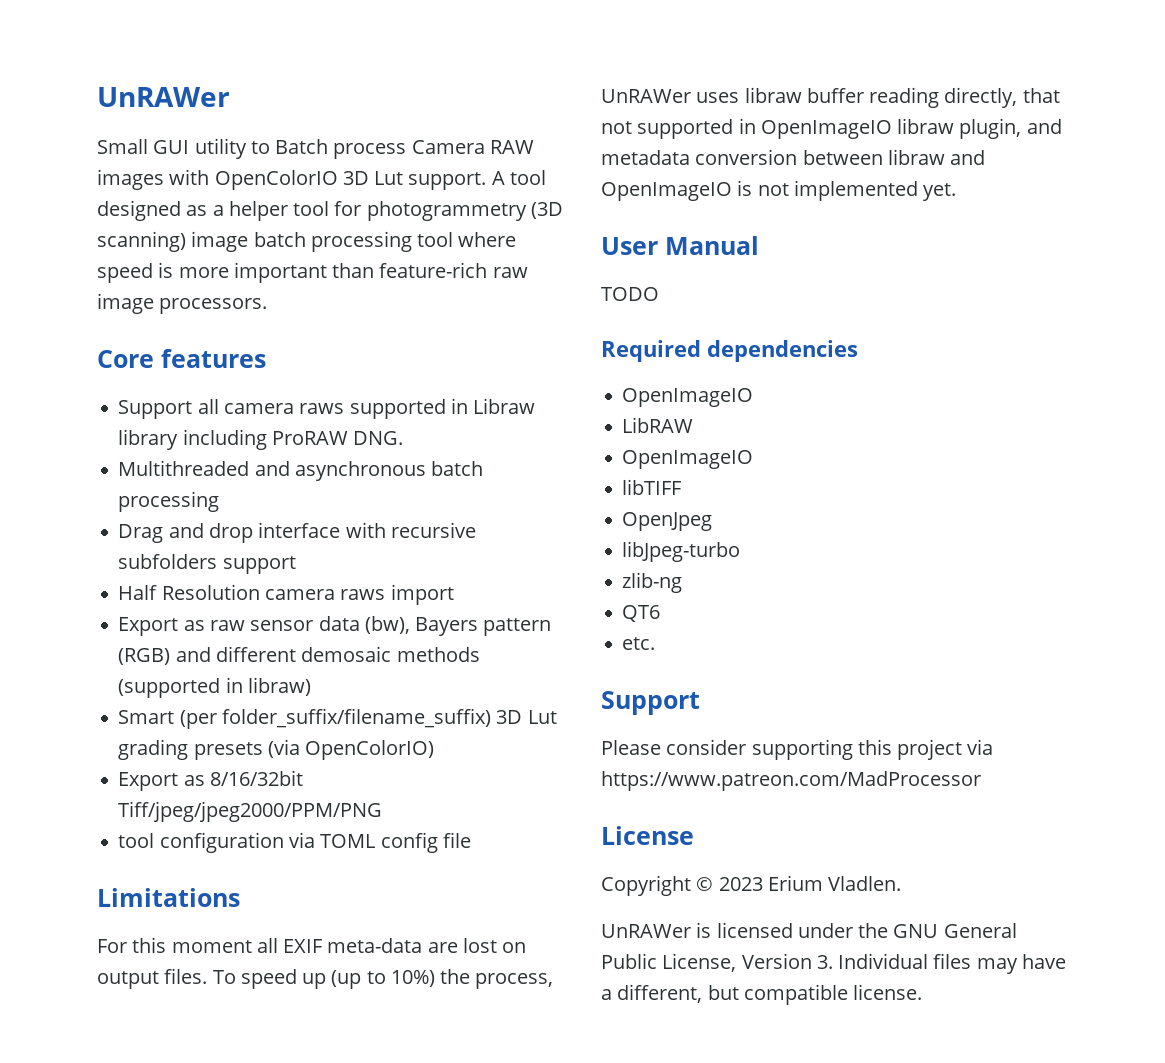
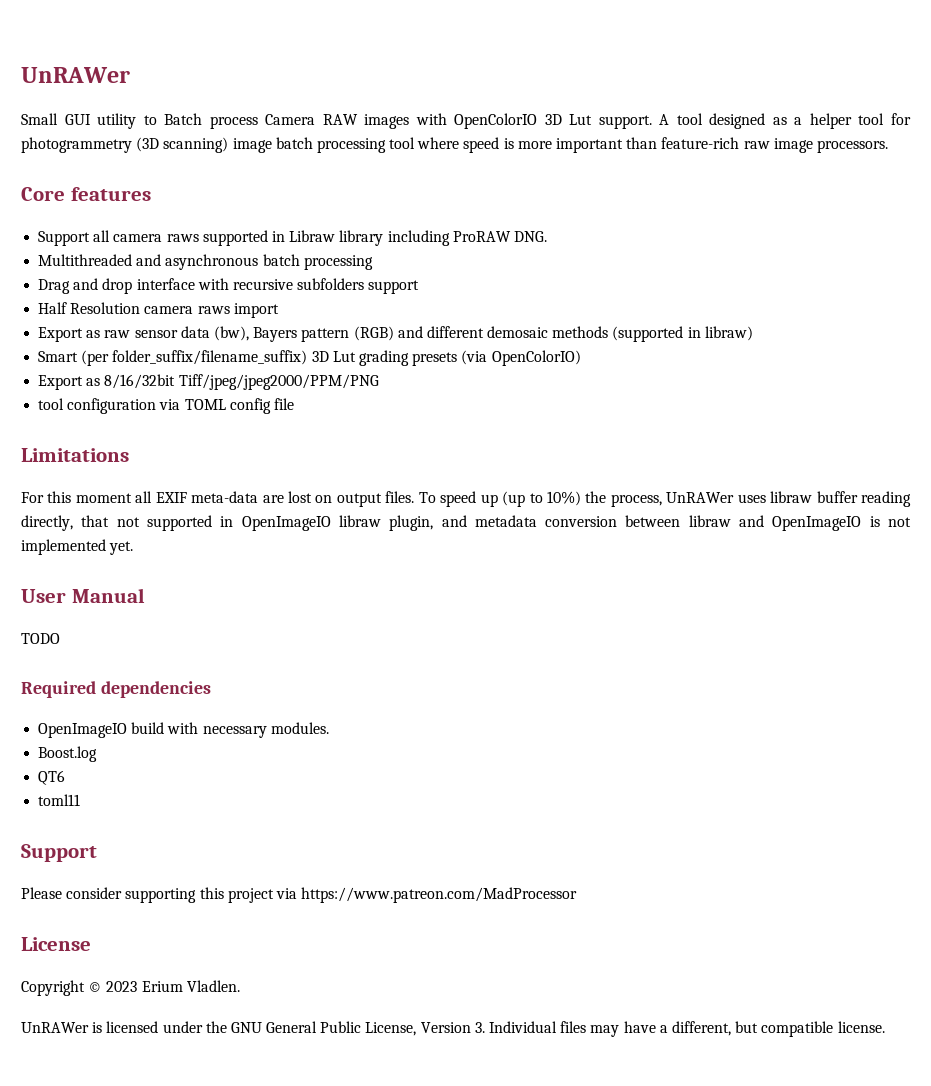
  Required dependencies
- OpenImageIO
- LibRAW
- OpenImageIO
- libTIFF
- OpenJpeg
- libJpeg-turbo
- zlib-ng
+ OpenImageIO build with necessary modules.
+ Boost.log
- etc.
+ toml11

